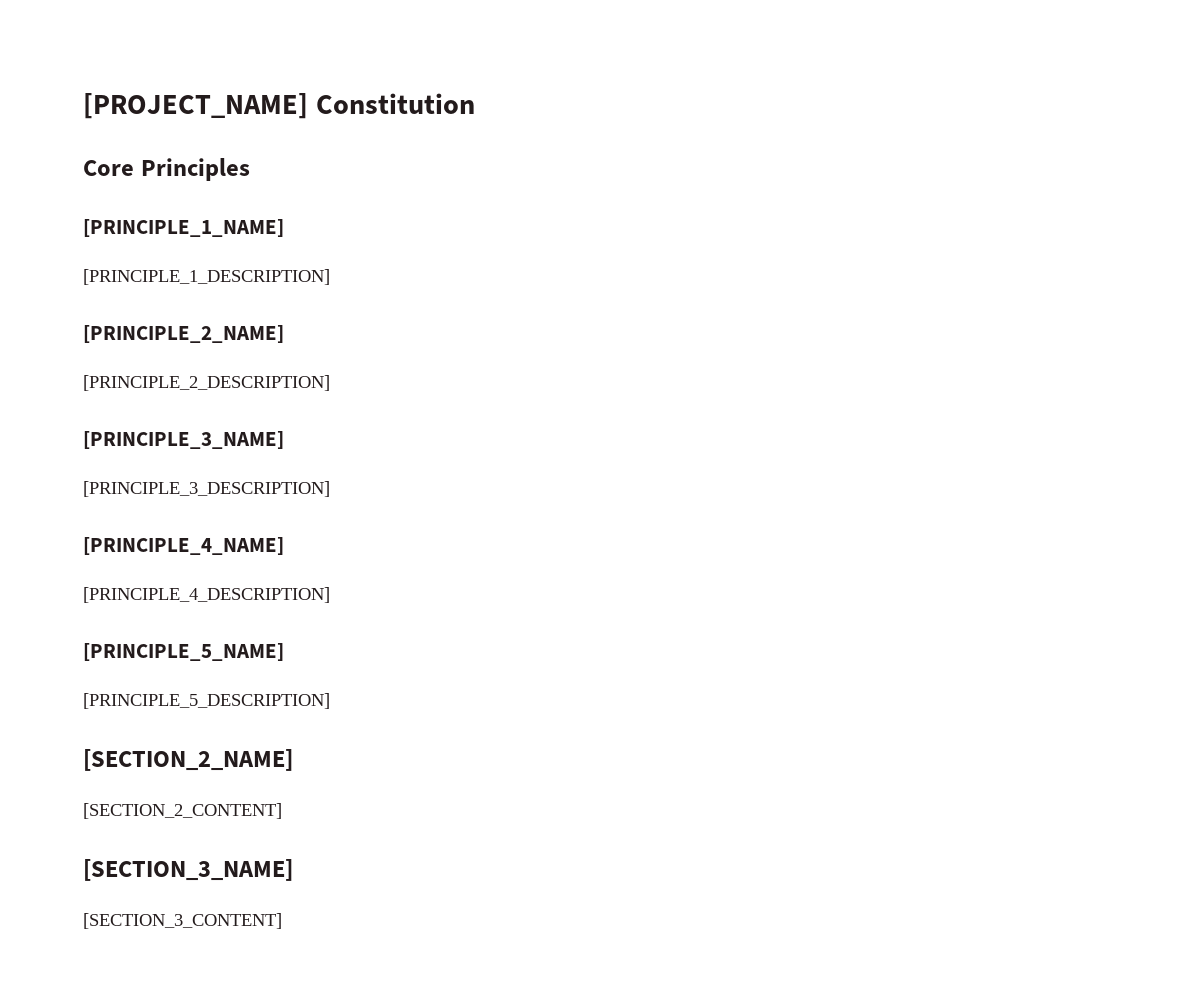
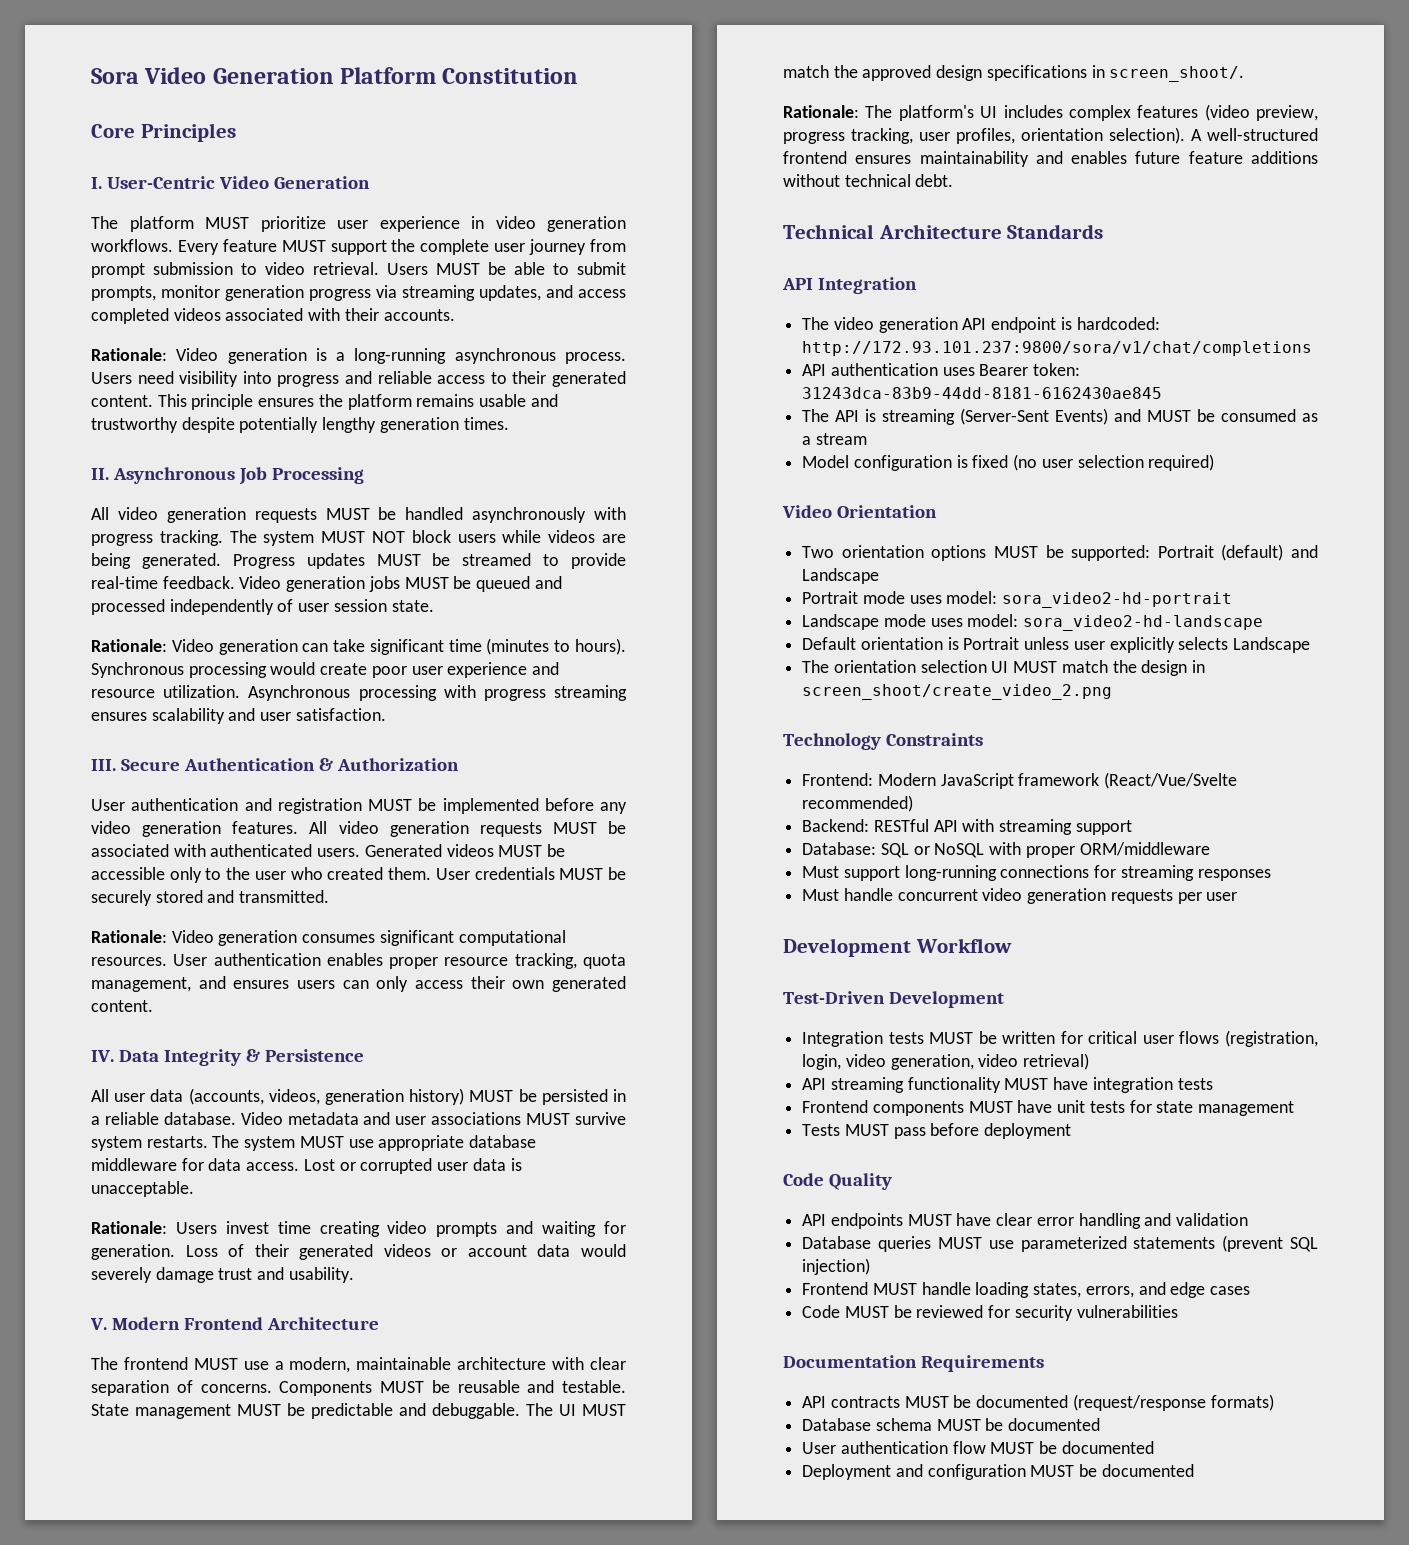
- [PROJECT_NAME] Constitution
+ Sora Video Generation Platform Constitution
- [PRINCIPLE_1_NAME]
- [PRINCIPLE_1_DESCRIPTION]
- [PRINCIPLE_2_NAME]
- [PRINCIPLE_2_DESCRIPTION]
- [PRINCIPLE_3_NAME]
- [PRINCIPLE_3_DESCRIPTION]
- [PRINCIPLE_4_NAME]
- [PRINCIPLE_4_DESCRIPTION]
- [PRINCIPLE_5_NAME]
- [PRINCIPLE_5_DESCRIPTION]
- [SECTION_2_NAME]
- [SECTION_2_CONTENT]
- [SECTION_3_NAME]
- [SECTION_3_CONTENT]
+ I. User-Centric Video Generation
+ The platform MUST prioritize user experience in video generation workflows. Every feature MUST support the complete user journey from prompt submission to video retrieval. Users MUST be able to submit prompts, monitor generation progress via streaming updates, and access completed videos associated with their accounts.
+ Rationale: Video generation is a long-running asynchronous process. Users need visibility into progress and reliable access to their generated content. This principle ensures the platform remains usable and trustworthy despite potentially lengthy generation times.
+ II. Asynchronous Job Processing
+ All video generation requests MUST be handled asynchronously with progress tracking. The system MUST NOT block users while videos are being generated. Progress updates MUST be streamed to provide real-time feedback. Video generation jobs MUST be queued and processed independently of user session state.
+ Rationale: Video generation can take significant time (minutes to hours). Synchronous processing would create poor user experience and resource utilization. Asynchronous processing with progress streaming ensures scalability and user satisfaction.
+ III. Secure Authentication & Authorization
+ User authentication and registration MUST be implemented before any video generation features. All video generation requests MUST be associated with authenticated users. Generated videos MUST be accessible only to the user who created them. User credentials MUST be securely stored and transmitted.
+ Rationale: Video generation consumes significant computational resources. User authentication enables proper resource tracking, quota management, and ensures users can only access their own generated content.
+ IV. Data Integrity & Persistence
+ All user data (accounts, videos, generation history) MUST be persisted in a reliable database. Video metadata and user associations MUST survive system restarts. The system MUST use appropriate database middleware for data access. Lost or corrupted user data is unacceptable.
+ Rationale: Users invest time creating video prompts and waiting for generation. Loss of their generated videos or account data would severely damage trust and usability.
+ V. Modern Frontend Architecture
+ The frontend MUST use a modern, maintainable architecture with clear separation of concerns. Components MUST be reusable and testable. State management MUST be predictable and debuggable. The UI MUST match the approved design specifications in screen_shoot/.
+ Rationale: The platform's UI includes complex features (video preview, progress tracking, user profiles, orientation selection). A well-structured frontend ensures maintainability and enables future feature additions without technical debt.
+ Technical Architecture Standards
+ API Integration
+ The video generation API endpoint is hardcoded: http://172.93.101.237:9800/sora/v1/chat/completions
+ API authentication uses Bearer token: 31243dca-83b9-44dd-8181-6162430ae845
+ The API is streaming (Server-Sent Events) and MUST be consumed as a stream
+ Model configuration is fixed (no user selection required)
+ Video Orientation
+ Two orientation options MUST be supported: Portrait (default) and Landscape
+ Portrait mode uses model: sora_video2-hd-portrait
+ Landscape mode uses model: sora_video2-hd-landscape
+ Default orientation is Portrait unless user explicitly selects Landscape
+ The orientation selection UI MUST match the design in screen_shoot/create_video_2.png
+ Technology Constraints
+ Frontend: Modern JavaScript framework (React/Vue/Svelte recommended)
+ Backend: RESTful API with streaming support
+ Database: SQL or NoSQL with proper ORM/middleware
+ Must support long-running connections for streaming responses
+ Must handle concurrent video generation requests per user
+ Development Workflow
+ Test-Driven Development
+ Integration tests MUST be written for critical user flows (registration, login, video generation, video retrieval)
+ API streaming functionality MUST have integration tests
+ Frontend components MUST have unit tests for state management
+ Tests MUST pass before deployment
+ Code Quality
+ API endpoints MUST have clear error handling and validation
+ Database queries MUST use parameterized statements (prevent SQL injection)
+ Frontend MUST handle loading states, errors, and edge cases
+ Code MUST be reviewed for security vulnerabilities
+ Documentation Requirements
+ API contracts MUST be documented (request/response formats)
+ Database schema MUST be documented
+ User authentication flow MUST be documented
+ Deployment and configuration MUST be documented

